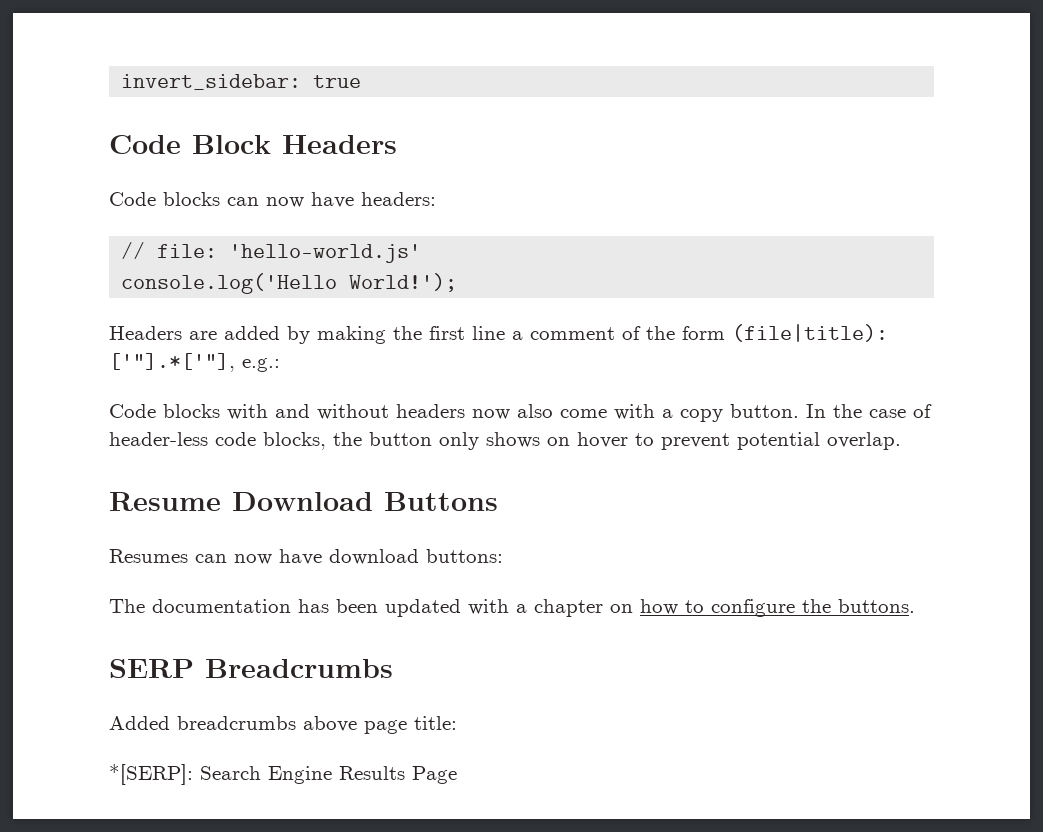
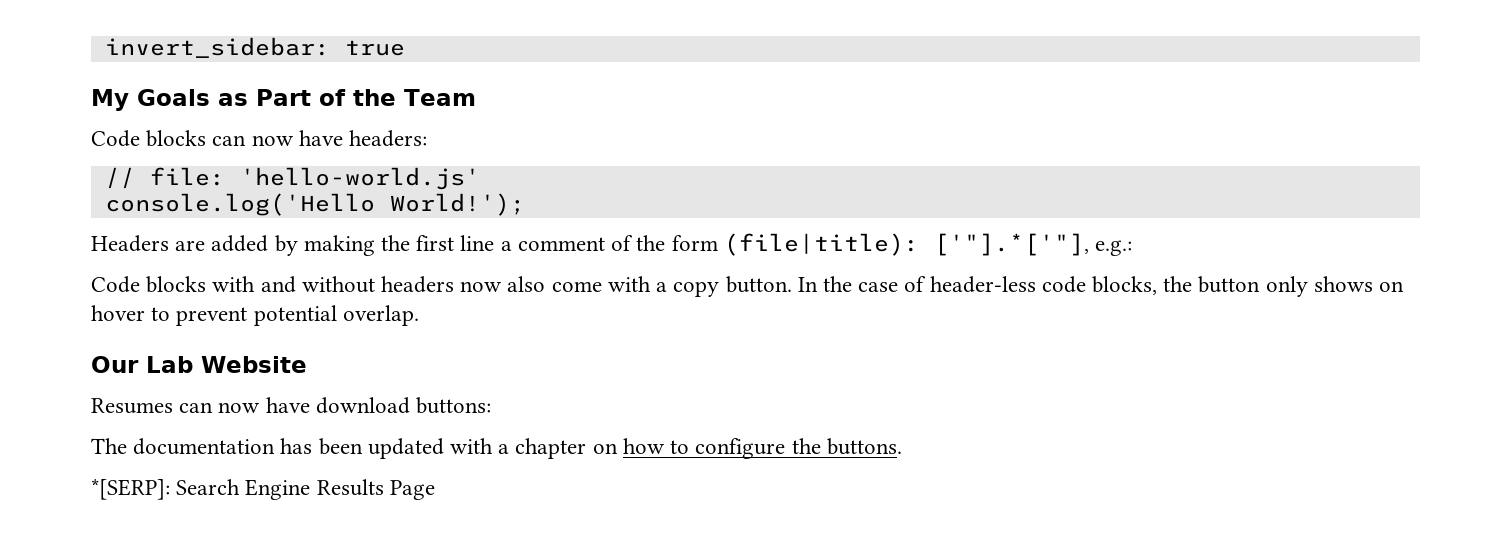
- Code Block Headers
+ My Goals as Part of the Team
- Resume Download Buttons
+ Our Lab Website
- SERP Breadcrumbs
- Added breadcrumbs above page title:

